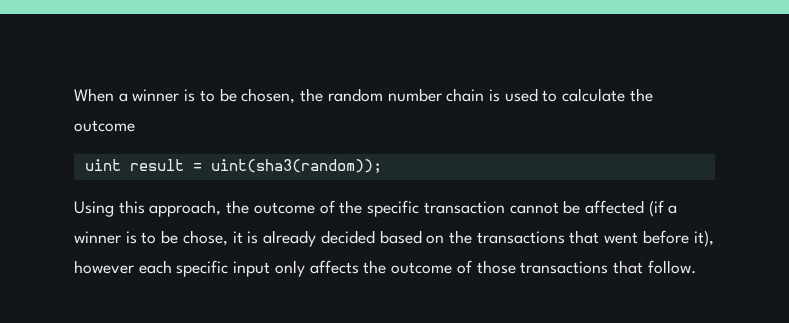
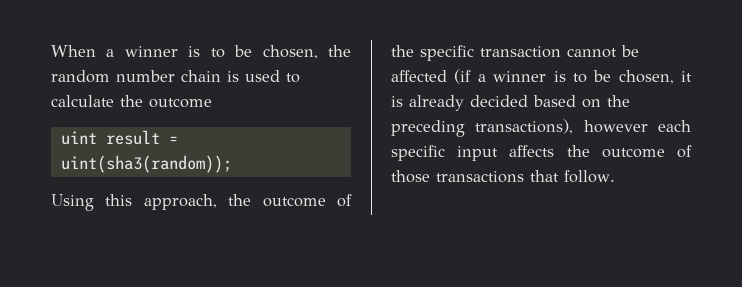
- Using this approach, the outcome of the specific transaction cannot be affected (if a winner is to be chose, it is already decided based on the transactions that went before it), however each specific input only affects the outcome of those transactions that follow.
+ Using this approach, the outcome of the specific transaction cannot be affected (if a winner is to be chosen, it is already decided based on the preceding transactions), however each specific input affects the outcome of those transactions that follow.

